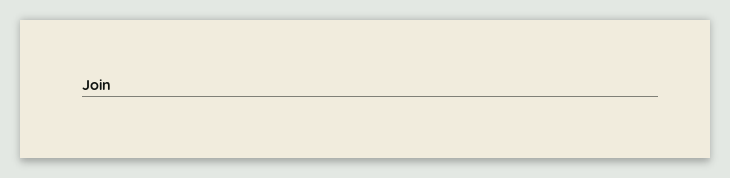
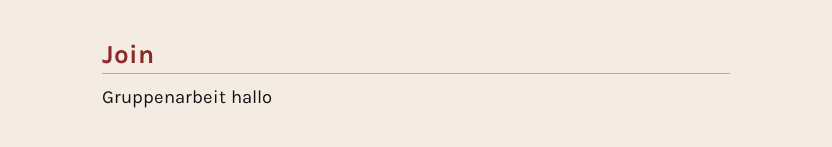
+ Gruppenarbeit hallo

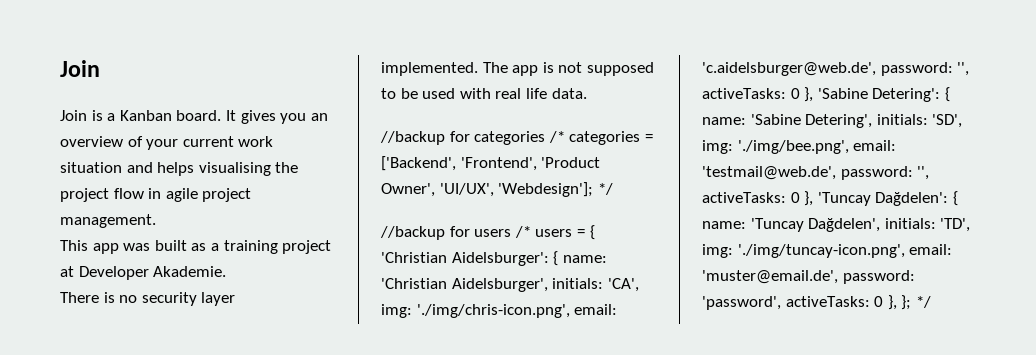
- Gruppenarbeit hallo
+ Join is a Kanban board. It gives you an overview of your current work situation and helps visualising the project flow in agile project management.
+ This app was built as a training project at Developer Akademie.
+ There is no security layer implemented. The app is not supposed to be used with real life data.
+ //backup for categories /* categories = ['Backend', 'Frontend', 'Product Owner', 'UI/UX', 'Webdesign']; */
+ //backup for users /* users = { 'Christian Aidelsburger': { name: 'Christian Aidelsburger', initials: 'CA', img: './img/chris-icon.png', email: 'c.aidelsburger@web.de', password: '', activeTasks: 0 }, 'Sabine Detering': { name: 'Sabine Detering', initials: 'SD', img: './img/bee.png', email: 'testmail@web.de', password: '', activeTasks: 0 }, 'Tuncay Dağdelen': { name: 'Tuncay Dağdelen', initials: 'TD', img: './img/tuncay-icon.png', email: 'muster@email.de', password: 'password', activeTasks: 0 }, }; */

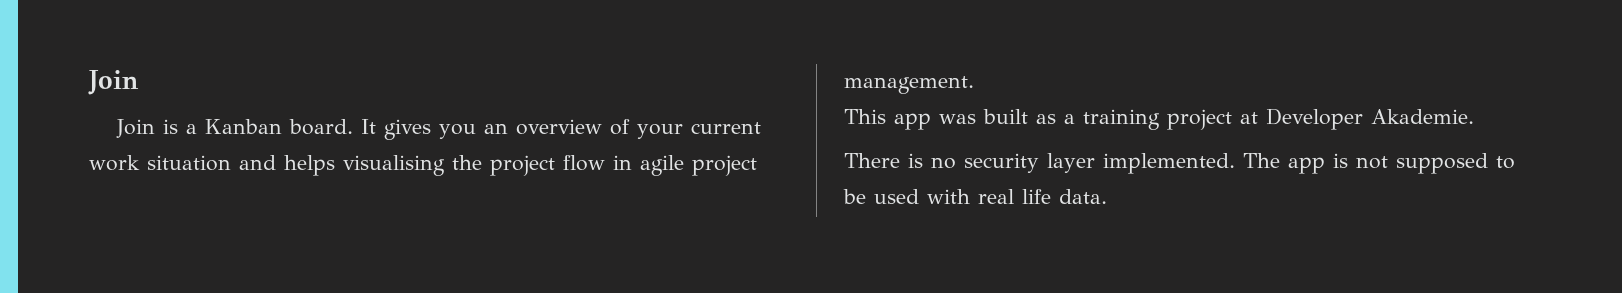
- //backup for categories /* categories = ['Backend', 'Frontend', 'Product Owner', 'UI/UX', 'Webdesign']; */
- //backup for users /* users = { 'Christian Aidelsburger': { name: 'Christian Aidelsburger', initials: 'CA', img: './img/chris-icon.png', email: 'c.aidelsburger@web.de', password: '', activeTasks: 0 }, 'Sabine Detering': { name: 'Sabine Detering', initials: 'SD', img: './img/bee.png', email: 'testmail@web.de', password: '', activeTasks: 0 }, 'Tuncay Dağdelen': { name: 'Tuncay Dağdelen', initials: 'TD', img: './img/tuncay-icon.png', email: 'muster@email.de', password: 'password', activeTasks: 0 }, }; */

